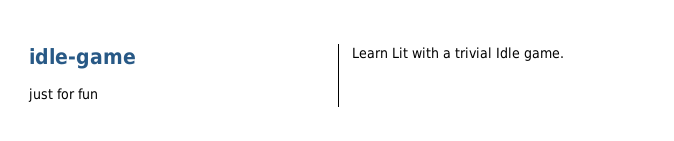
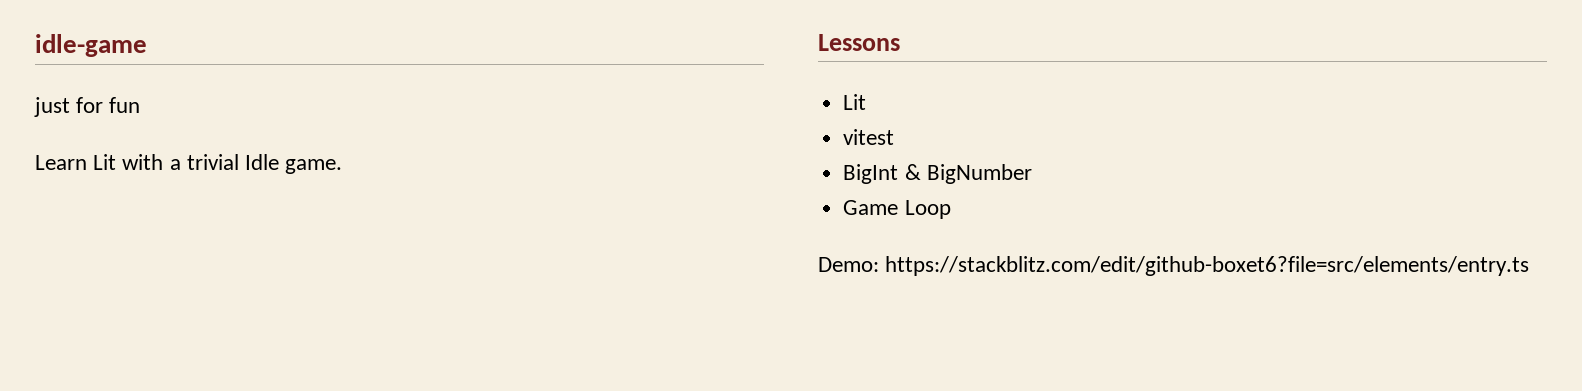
+ Lessons
+ Lit
+ vitest
+ BigInt & BigNumber
+ Game Loop
+ Demo: https://stackblitz.com/edit/github-boxet6?file=src/elements/entry.ts

